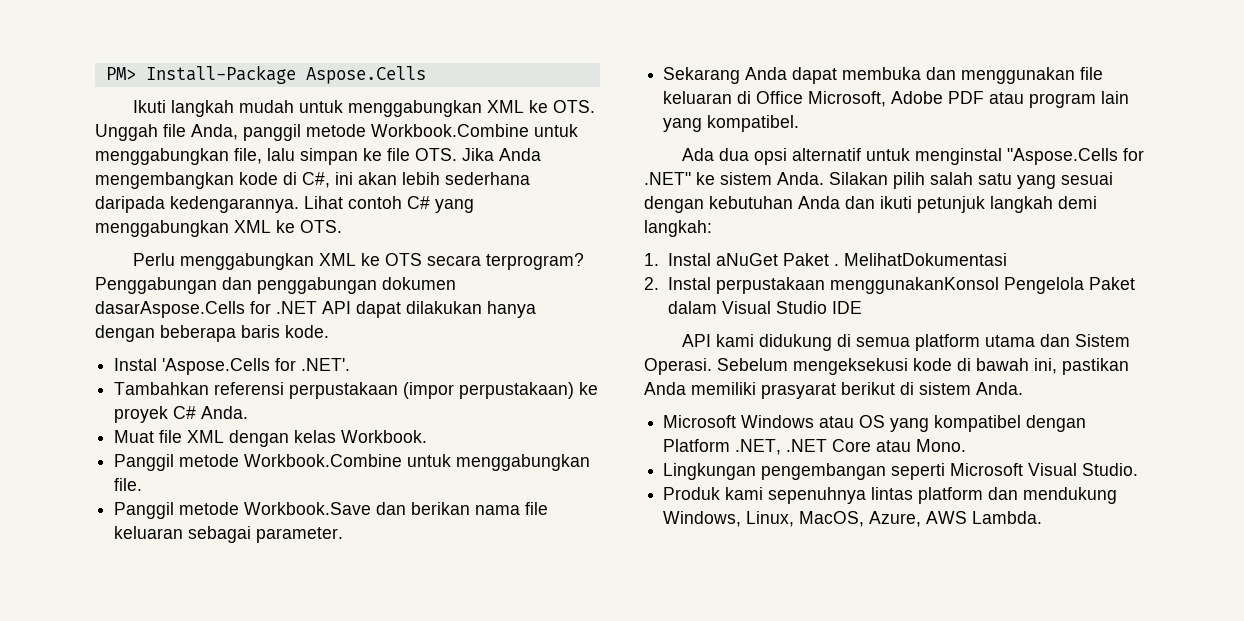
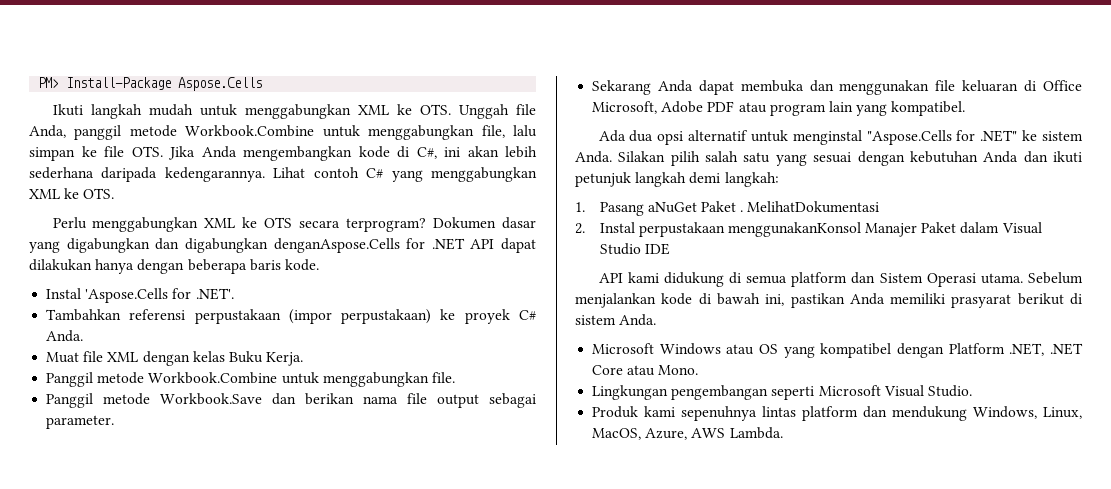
- Penggabungan dan penggabungan dokumen dasarAspose.Cells for .NET API dapat dilakukan hanya dengan beberapa baris kode.
+ Dokumen dasar yang digabungkan dan digabungkan denganAspose.Cells for .NET API dapat dilakukan hanya dengan beberapa baris kode.
- Muat file XML dengan kelas Workbook.
+ Muat file XML dengan kelas Buku Kerja.
- Panggil metode Workbook.Save dan berikan nama file keluaran sebagai parameter.
+ Panggil metode Workbook.Save dan berikan nama file output sebagai parameter.
- 1. Instal aNuGet Paket .
+ 1. Pasang aNuGet Paket .
- 2. Instal perpustakaan menggunakanKonsol Pengelola Paket dalam Visual Studio IDE
+ 2. Instal perpustakaan menggunakanKonsol Manajer Paket dalam Visual Studio IDE
- API kami didukung di semua platform utama dan Sistem Operasi. Sebelum mengeksekusi kode di bawah ini, pastikan Anda memiliki prasyarat berikut di sistem Anda.
+ API kami didukung di semua platform dan Sistem Operasi utama. Sebelum menjalankan kode di bawah ini, pastikan Anda memiliki prasyarat berikut di sistem Anda.

